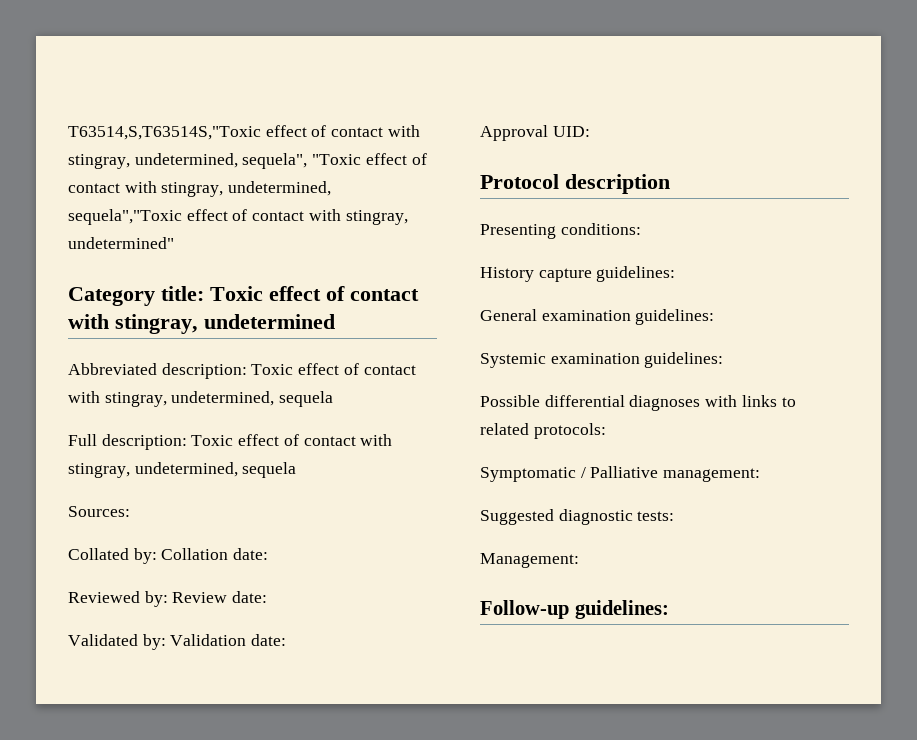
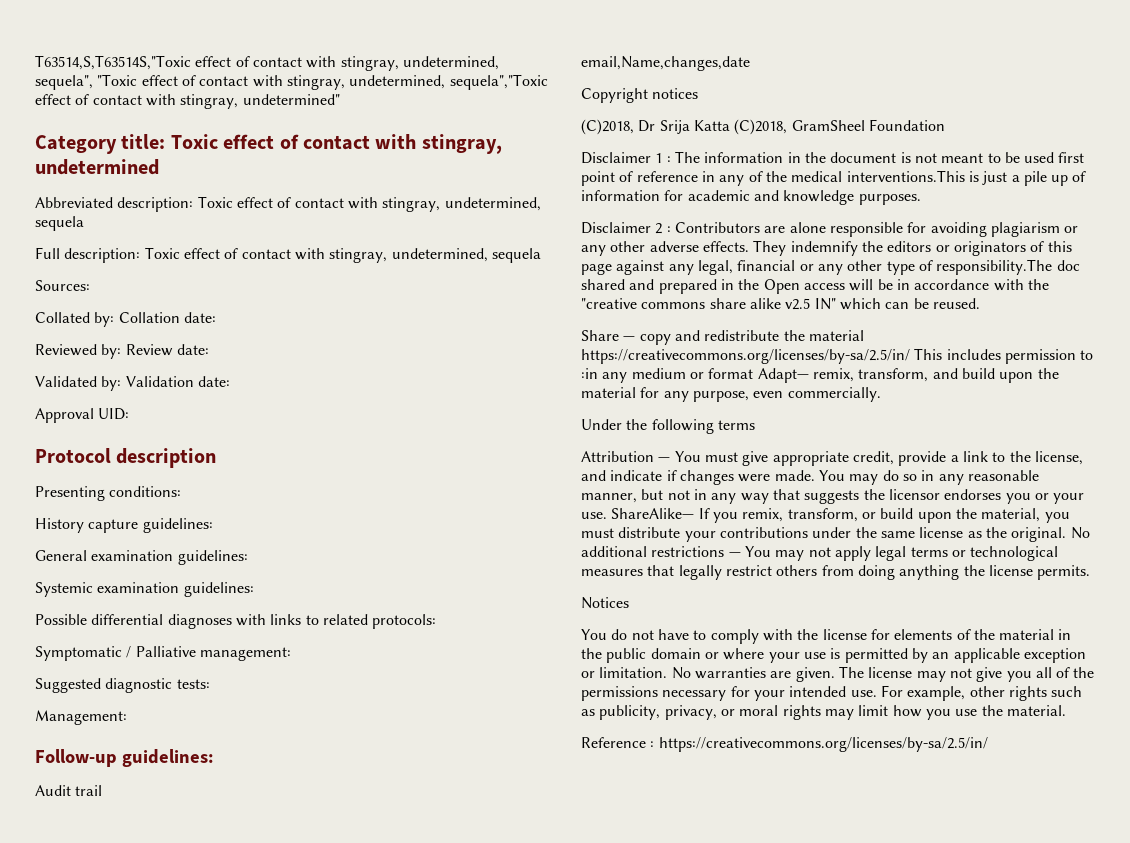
+ Audit trail
+ email,Name,changes,date
+ Copyright notices
+ (C)2018, Dr Srija Katta (C)2018, GramSheel Foundation
+ Disclaimer 1 : The information in the document is not meant to be used first point of reference in any of the medical interventions.This is just a pile up of information for academic and knowledge purposes.
+ Disclaimer 2 : Contributors are alone responsible for avoiding plagiarism or any other adverse effects. They indemnify the editors or originators of this page against any legal, financial or any other type of responsibility.The doc shared and prepared in the Open access will be in accordance with the "creative commons share alike v2.5 IN" which can be reused.
+ Share — copy and redistribute the material https://creativecommons.org/licenses/by-sa/2.5/in/ This includes permission to :in any medium or format Adapt— remix, transform, and build upon the material for any purpose, even commercially.
+ Under the following terms
+ Attribution — You must give appropriate credit, provide a link to the license, and indicate if changes were made. You may do so in any reasonable manner, but not in any way that suggests the licensor endorses you or your use. ShareAlike— If you remix, transform, or build upon the material, you must distribute your contributions under the same license as the original. No additional restrictions — You may not apply legal terms or technological measures that legally restrict others from doing anything the license permits.
+ Notices
+ You do not have to comply with the license for elements of the material in the public domain or where your use is permitted by an applicable exception or limitation. No warranties are given. The license may not give you all of the permissions necessary for your intended use. For example, other rights such as publicity, privacy, or moral rights may limit how you use the material.
+ Reference : https://creativecommons.org/licenses/by-sa/2.5/in/

